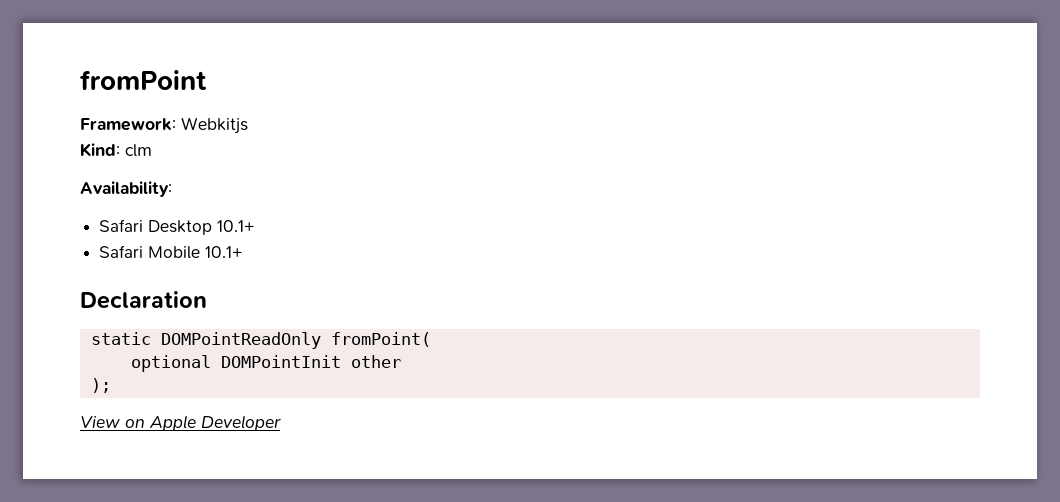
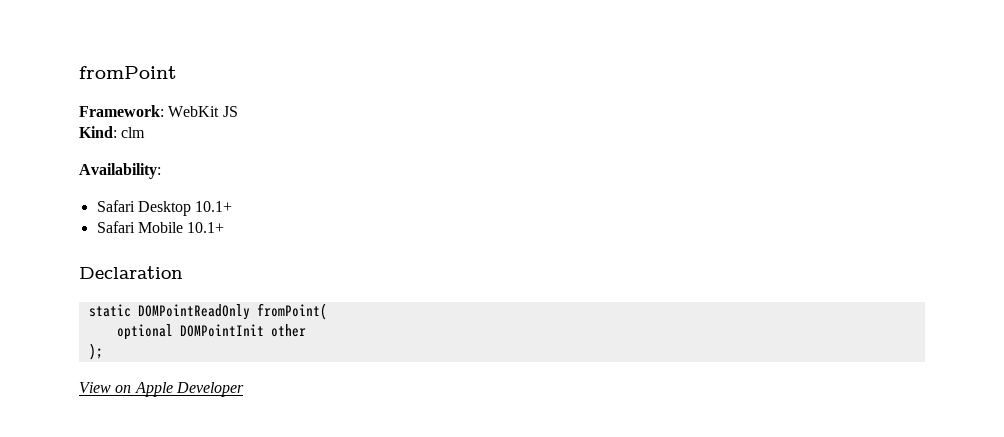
- Framework: Webkitjs
+ Framework: WebKit JS

